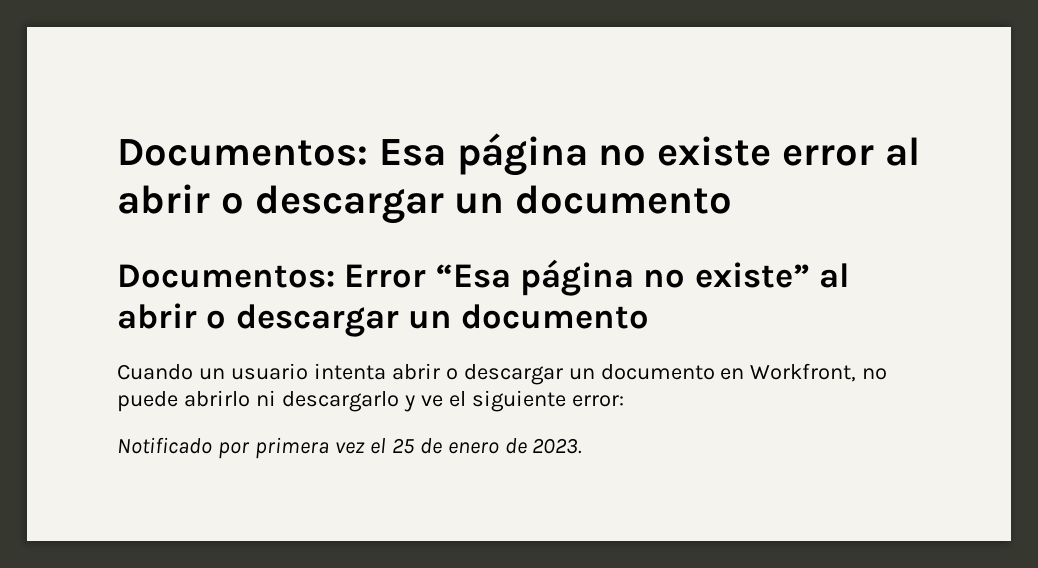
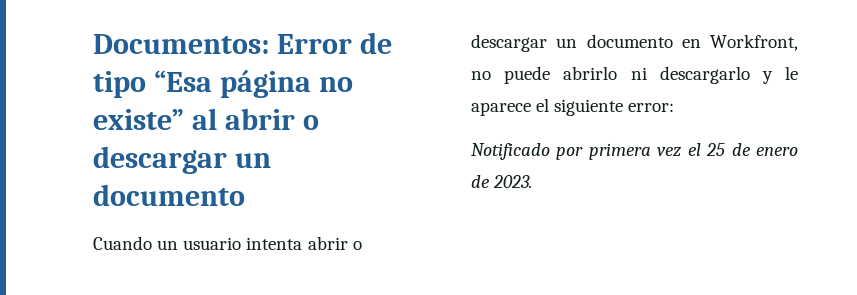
- Documentos: Esa página no existe error al abrir o descargar un documento
- Documentos: Error “Esa página no existe” al abrir o descargar un documento
+ Documentos: Error de tipo “Esa página no existe” al abrir o descargar un documento
- Cuando un usuario intenta abrir o descargar un documento en Workfront, no puede abrirlo ni descargarlo y ve el siguiente error:
+ Cuando un usuario intenta abrir o descargar un documento en Workfront, no puede abrirlo ni descargarlo y le aparece el siguiente error:

